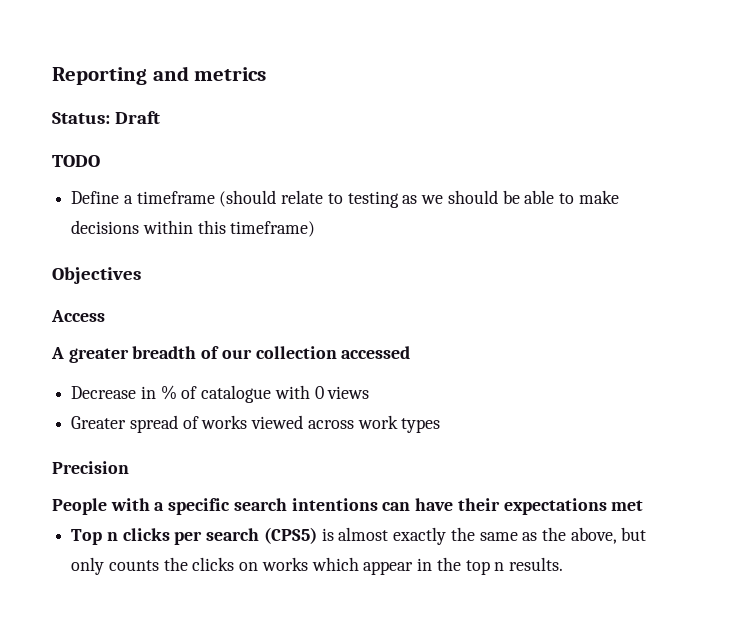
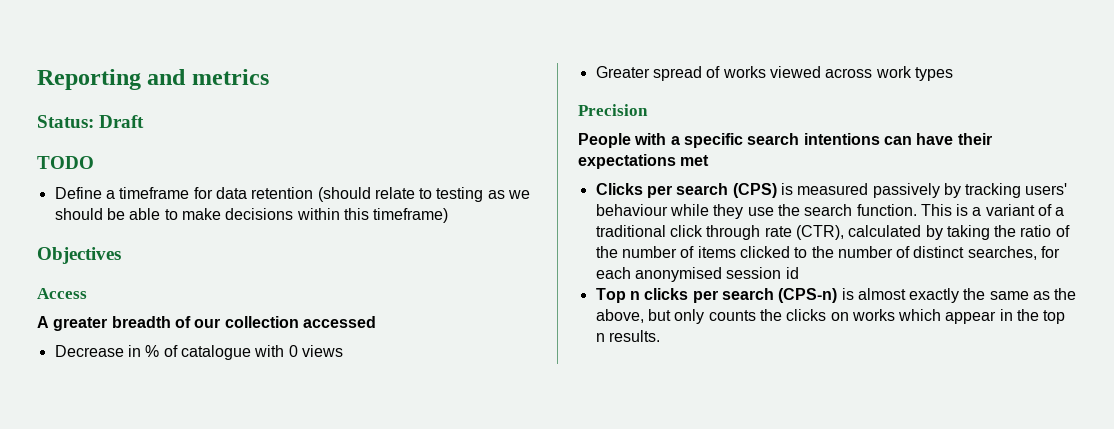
- Define a timeframe (should relate to testing as we should be able to make decisions within this timeframe)
+ Define a timeframe for data retention (should relate to testing as we should be able to make decisions within this timeframe)
+ Clicks per search (CPS) is measured passively by tracking users' behaviour while they use the search function. This is a variant of a traditional click through rate (CTR), calculated by taking the ratio of the number of items clicked to the number of distinct searches, for each anonymised session id
- Top n clicks per search (CPS5) is almost exactly the same as the above, but only counts the clicks on works which appear in the top n results.
+ Top n clicks per search (CPS-n) is almost exactly the same as the above, but only counts the clicks on works which appear in the top n results.

